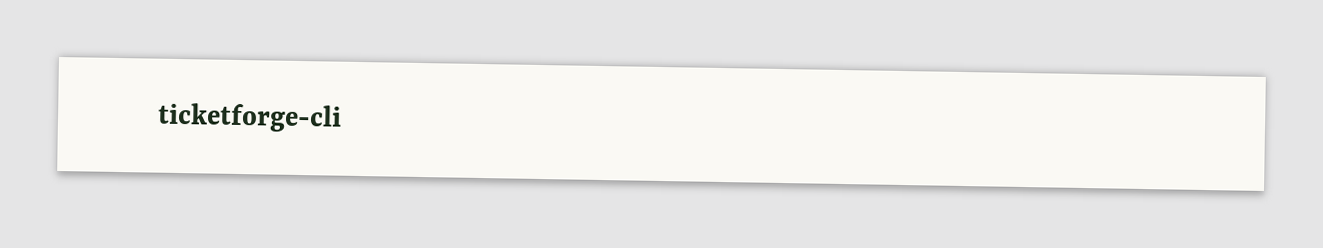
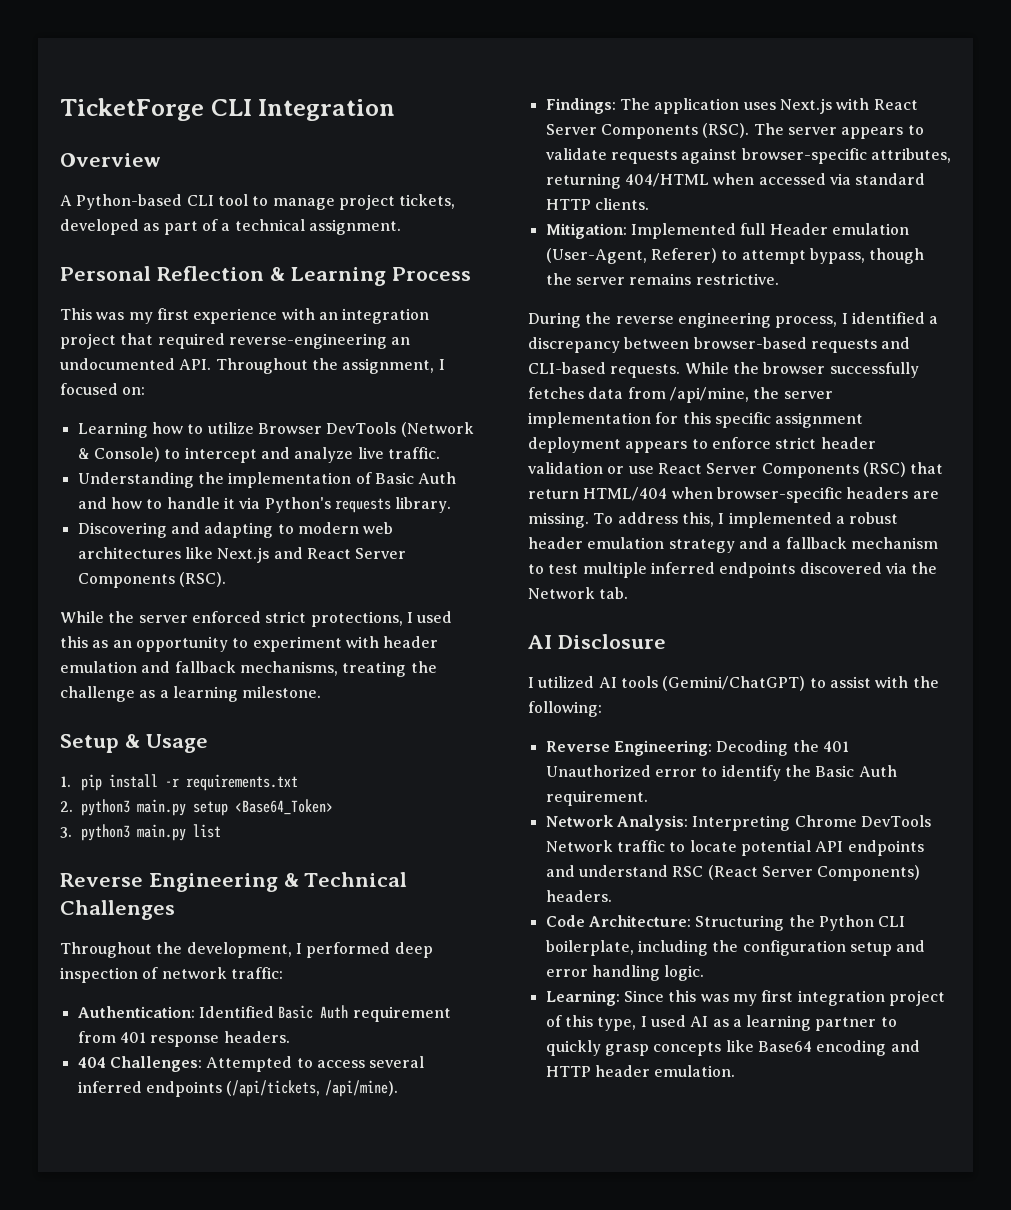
- ticketforge-cli
+ TicketForge CLI Integration
+ Overview
+ A Python-based CLI tool to manage project tickets, developed as part of a technical assignment.
+ Personal Reflection & Learning Process
+ This was my first experience with an integration project that required reverse-engineering an undocumented API. Throughout the assignment, I focused on:
+ Learning how to utilize Browser DevTools (Network & Console) to intercept and analyze live traffic.
+ Understanding the implementation of Basic Auth and how to handle it via Python's requests library.
+ Discovering and adapting to modern web architectures like Next.js and React Server Components (RSC).
+ While the server enforced strict protections, I used this as an opportunity to experiment with header emulation and fallback mechanisms, treating the challenge as a learning milestone.
+ Setup & Usage
+ 1. pip install -r requirements.txt
+ 2. python3 main.py setup <Base64_Token>
+ 3. python3 main.py list
+ Reverse Engineering & Technical Challenges
+ Throughout the development, I performed deep inspection of network traffic:
+ Authentication: Identified Basic Auth requirement from 401 response headers.
+ 404 Challenges: Attempted to access several inferred endpoints (/api/tickets, /api/mine).
+ Findings: The application uses Next.js with React Server Components (RSC). The server appears to validate requests against browser-specific attributes, returning 404/HTML when accessed via standard HTTP clients.
+ Mitigation: Implemented full Header emulation (User-Agent, Referer) to attempt bypass, though the server remains restrictive.
+ During the reverse engineering process, I identified a discrepancy between browser-based requests and CLI-based requests. While the browser successfully fetches data from /api/mine, the server implementation for this specific assignment deployment appears to enforce strict header validation or use React Server Components (RSC) that return HTML/404 when browser-specific headers are missing. To address this, I implemented a robust header emulation strategy and a fallback mechanism to test multiple inferred endpoints discovered via the Network tab.
+ AI Disclosure
+ I utilized AI tools (Gemini/ChatGPT) to assist with the following:
+ Reverse Engineering: Decoding the 401 Unauthorized error to identify the Basic Auth requirement.
+ Network Analysis: Interpreting Chrome DevTools Network traffic to locate potential API endpoints and understand RSC (React Server Components) headers.
+ Code Architecture: Structuring the Python CLI boilerplate, including the configuration setup and error handling logic.
+ Learning: Since this was my first integration project of this type, I used AI as a learning partner to quickly grasp concepts like Base64 encoding and HTTP header emulation.

